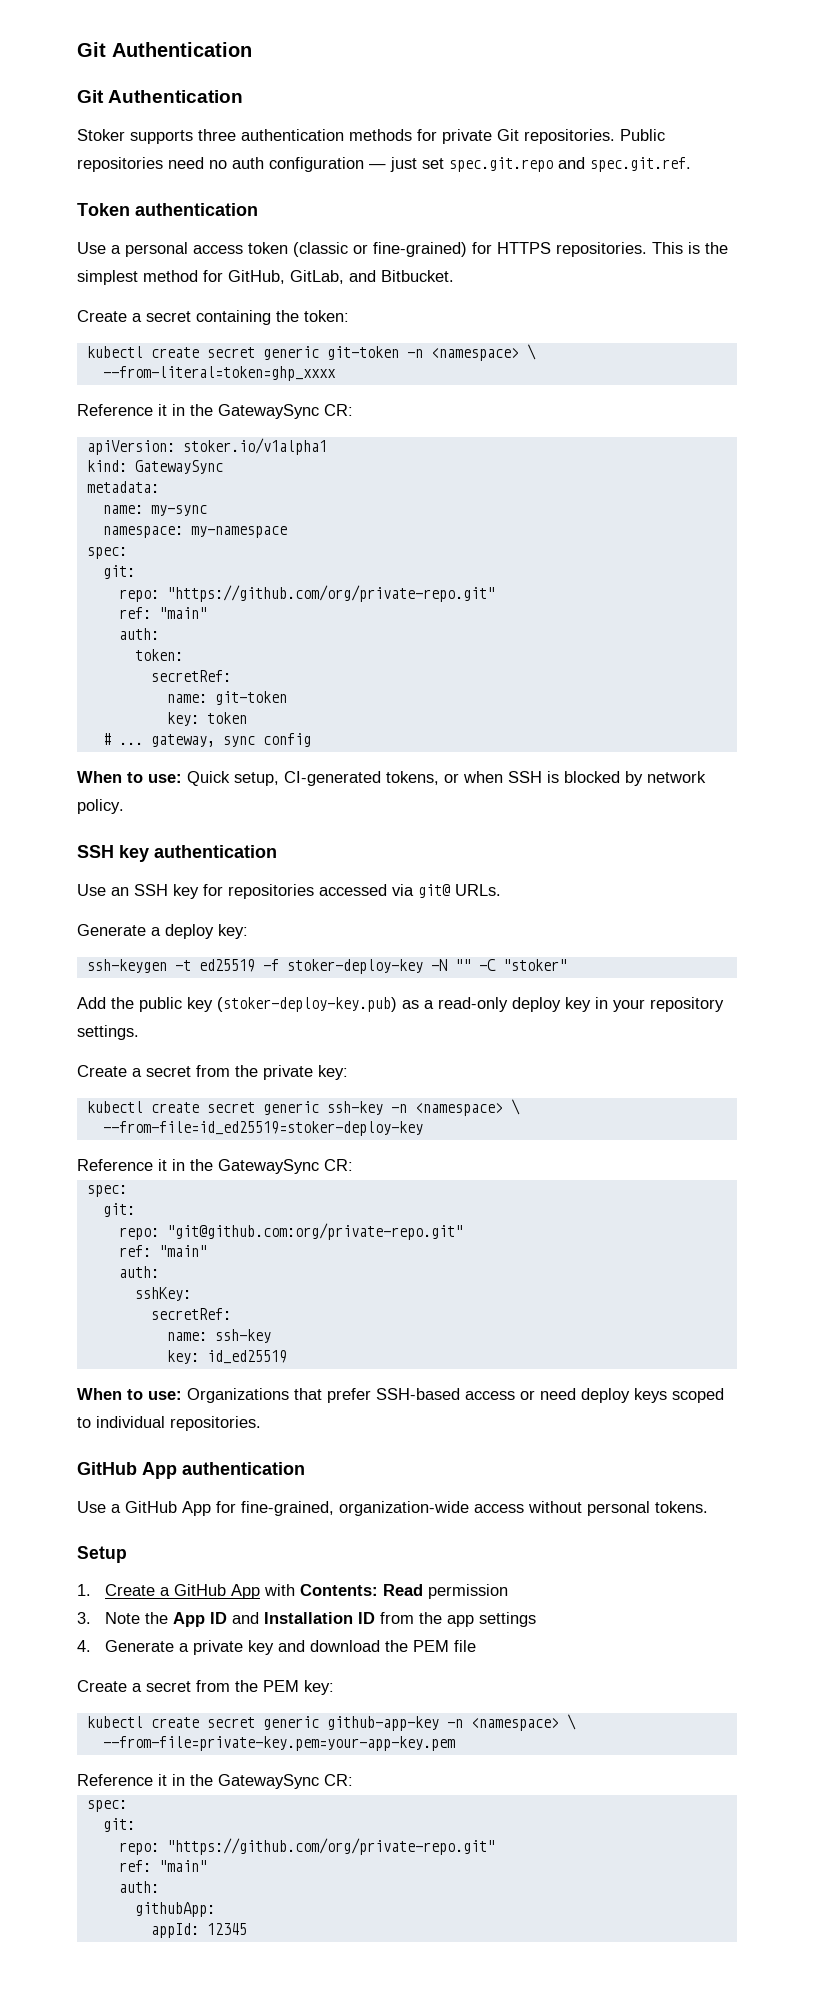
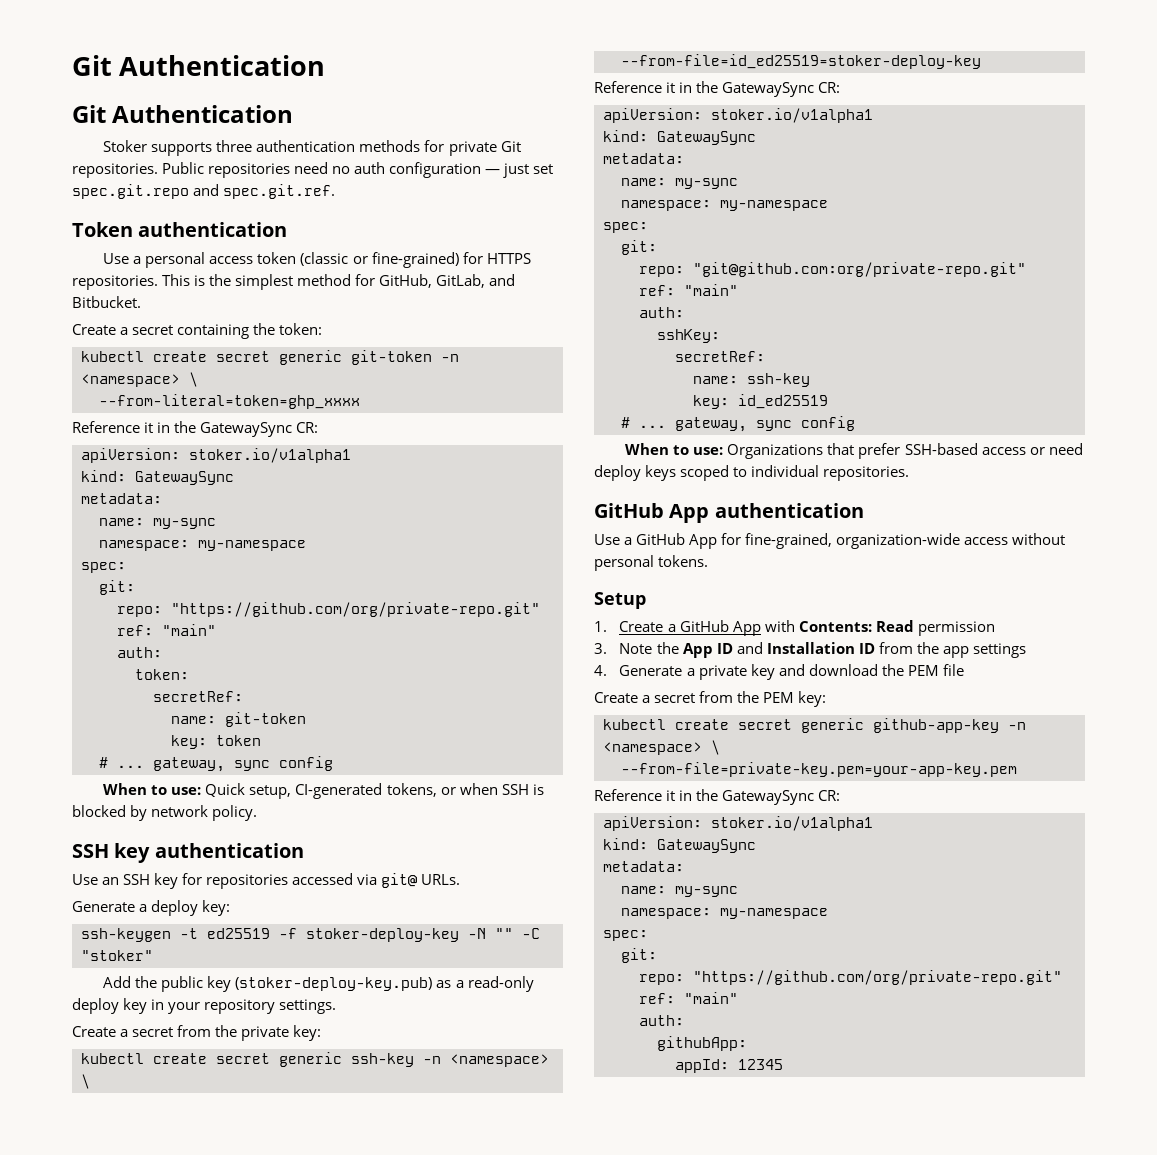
  --from-file=id_ed25519=stoker-deploy-key
  Reference it in the GatewaySync CR:
+ apiVersion: stoker.io/v1alpha1
+ kind: GatewaySync
+ metadata:
+ name: my-sync
+ namespace: my-namespace
  key: id_ed25519
+ # ... gateway, sync config
  --from-file=private-key.pem=your-app-key.pem
  Reference it in the GatewaySync CR:
+ apiVersion: stoker.io/v1alpha1
+ kind: GatewaySync
+ metadata:
+ name: my-sync
+ namespace: my-namespace

